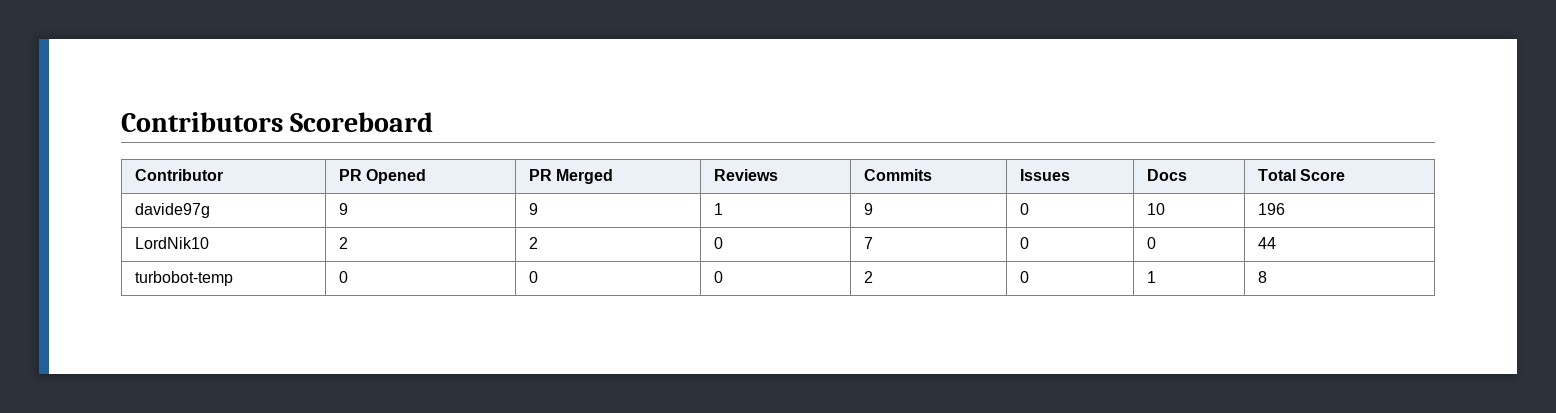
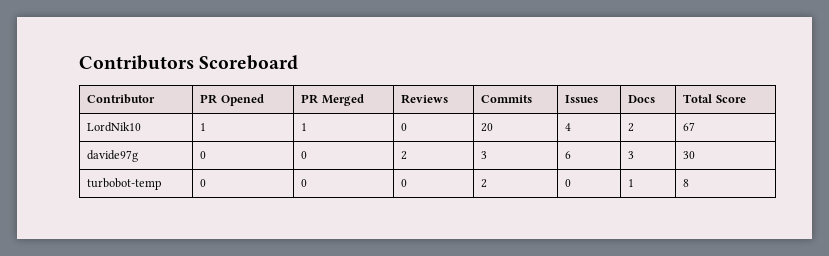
- davide97g | 9 | 9 | 1 | 9 | 0 | 10 | 196
- LordNik10 | 2 | 2 | 0 | 7 | 0 | 0 | 44
+ LordNik10 | 1 | 1 | 0 | 20 | 4 | 2 | 67
+ davide97g | 0 | 0 | 2 | 3 | 6 | 3 | 30

